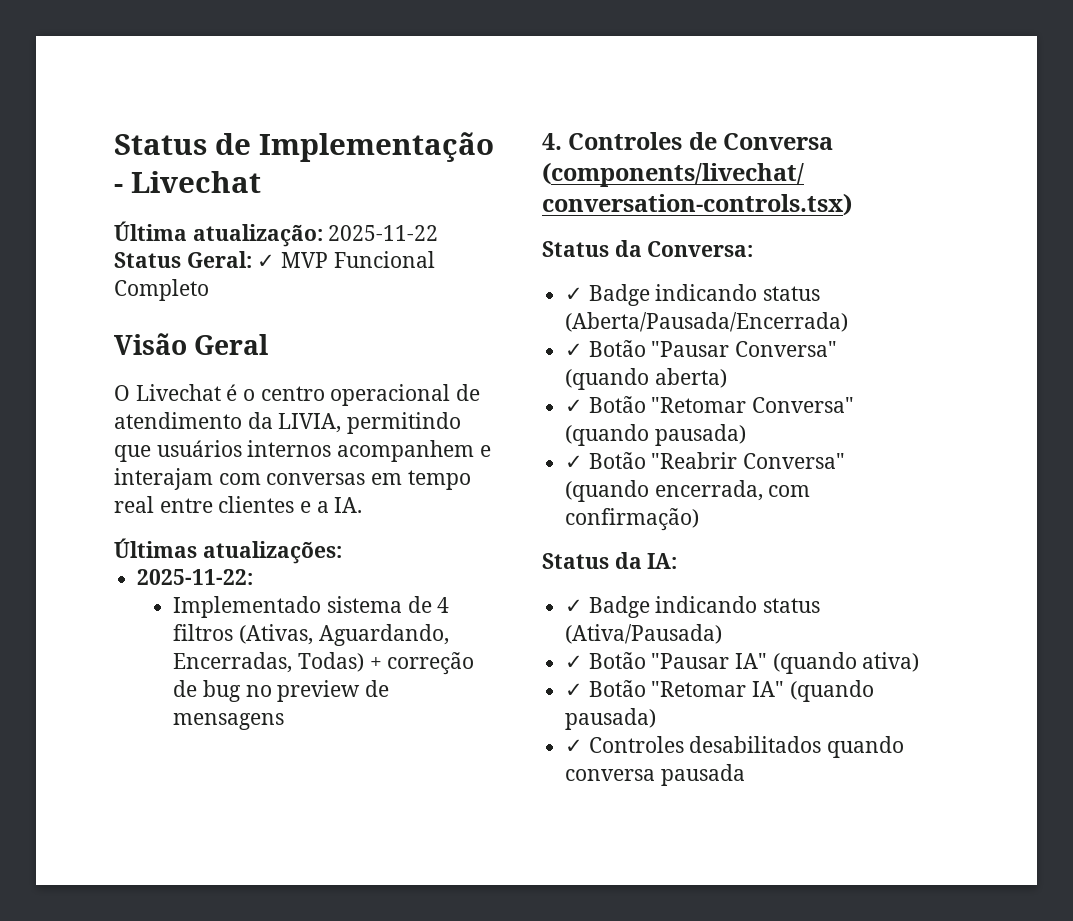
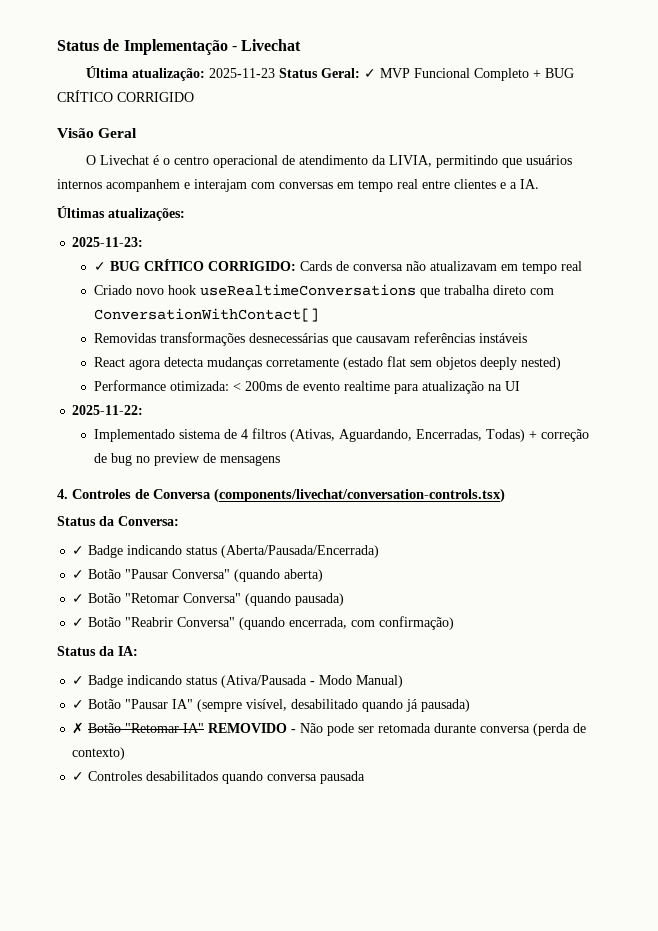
- Última atualização: 2025-11-22 Status Geral: ✓ MVP Funcional Completo
+ Última atualização: 2025-11-23 Status Geral: ✓ MVP Funcional Completo + BUG CRÍTICO CORRIGIDO
+ 2025-11-23:
+ ✓ BUG CRÍTICO CORRIGIDO: Cards de conversa não atualizavam em tempo real
+ Criado novo hook useRealtimeConversations que trabalha direto com ConversationWithContact[]
+ Removidas transformações desnecessárias que causavam referências instáveis
+ React agora detecta mudanças corretamente (estado flat sem objetos deeply nested)
+ Performance otimizada: < 200ms de evento realtime para atualização na UI
- ✓ Badge indicando status (Ativa/Pausada)
+ ✓ Badge indicando status (Ativa/Pausada - Modo Manual)
- ✓ Botão "Pausar IA" (quando ativa)
- ✓ Botão "Retomar IA" (quando pausada)
+ ✓ Botão "Pausar IA" (sempre visível, desabilitado quando já pausada)
+ ✗ Botão "Retomar IA" REMOVIDO - Não pode ser retomada durante conversa (perda de contexto)

